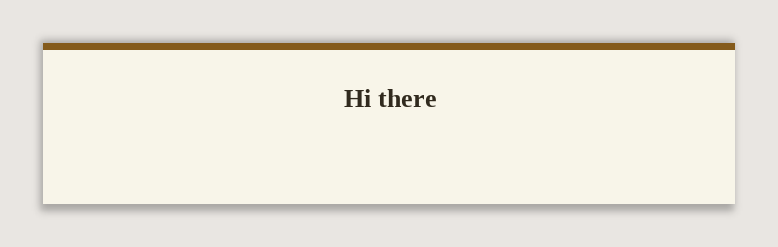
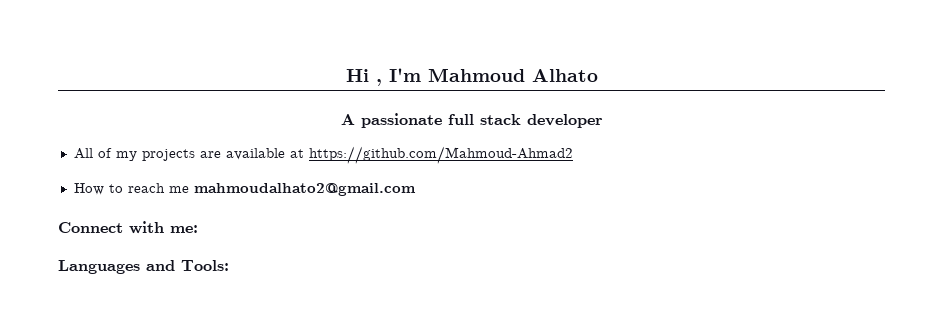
- Hi there
+ Hi , I'm Mahmoud Alhato
+ A passionate full stack developer
+ All of my projects are available at https://github.com/Mahmoud-Ahmad2
+ How to reach me mahmoudalhato2@gmail.com
+ Connect with me:
+ Languages and Tools:

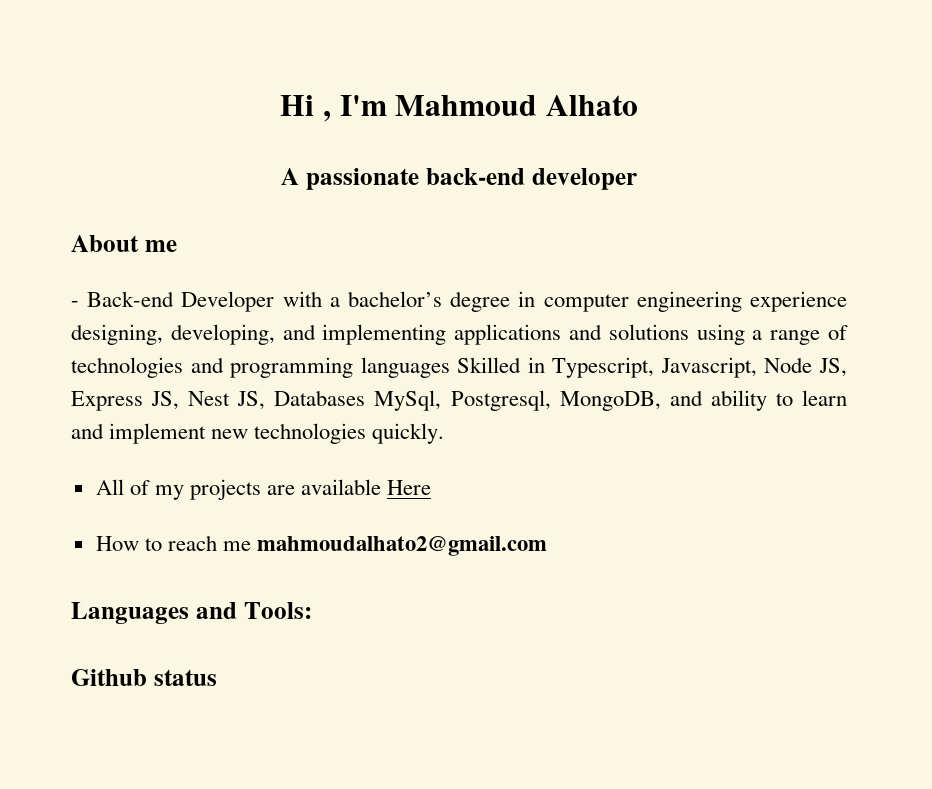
- A passionate full stack developer
+ A passionate back-end developer
+ About me
+ - Back-end Developer with a bachelor’s degree in computer engineering experience designing, developing, and implementing applications and solutions using a range of technologies and programming languages Skilled in Typescript, Javascript, Node JS, Express JS, Nest JS, Databases MySql, Postgresql, MongoDB, and ability to learn and implement new technologies quickly.
- All of my projects are available at https://github.com/Mahmoud-Ahmad2
+ All of my projects are available Here
- Connect with me:
+ Github status

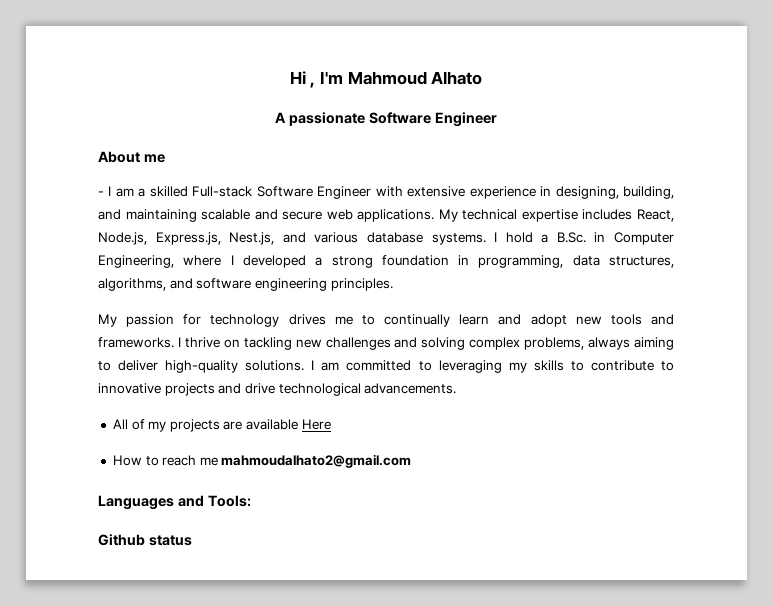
- A passionate back-end developer
+ A passionate Software Engineer
- - Back-end Developer with a bachelor’s degree in computer engineering experience designing, developing, and implementing applications and solutions using a range of technologies and programming languages Skilled in Typescript, Javascript, Node JS, Express JS, Nest JS, Databases MySql, Postgresql, MongoDB, and ability to learn and implement new technologies quickly.
+ - I am a skilled Full-stack Software Engineer with extensive experience in designing, building, and maintaining scalable and secure web applications. My technical expertise includes React, Node.js, Express.js, Nest.js, and various database systems. I hold a B.Sc. in Computer Engineering, where I developed a strong foundation in programming, data structures, algorithms, and software engineering principles.
+ My passion for technology drives me to continually learn and adopt new tools and frameworks. I thrive on tackling new challenges and solving complex problems, always aiming to deliver high-quality solutions. I am committed to leveraging my skills to contribute to innovative projects and drive technological advancements.

